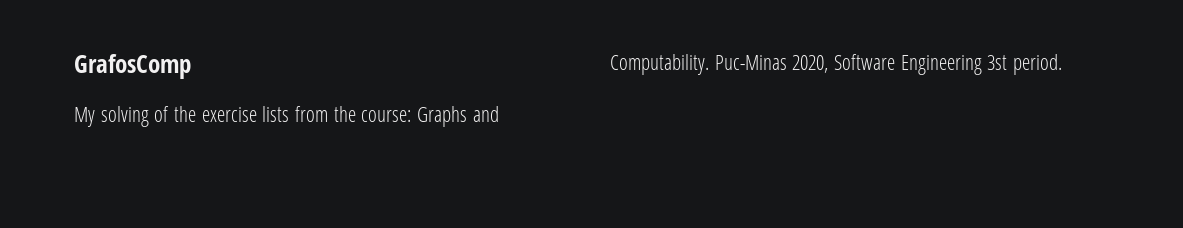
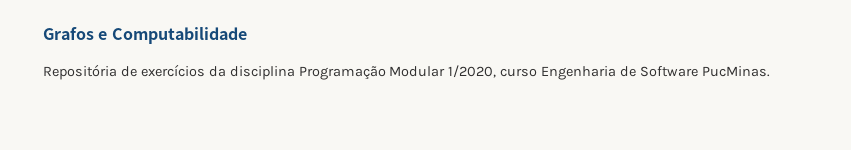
- GrafosComp
- My solving of the exercise lists from the course: Graphs and Computability. Puc-Minas 2020, Software Engineering 3st period.
+ Grafos e Computabilidade
+ Repositória de exercícios da disciplina Programação Modular 1/2020, curso Engenharia de Software PucMinas.

